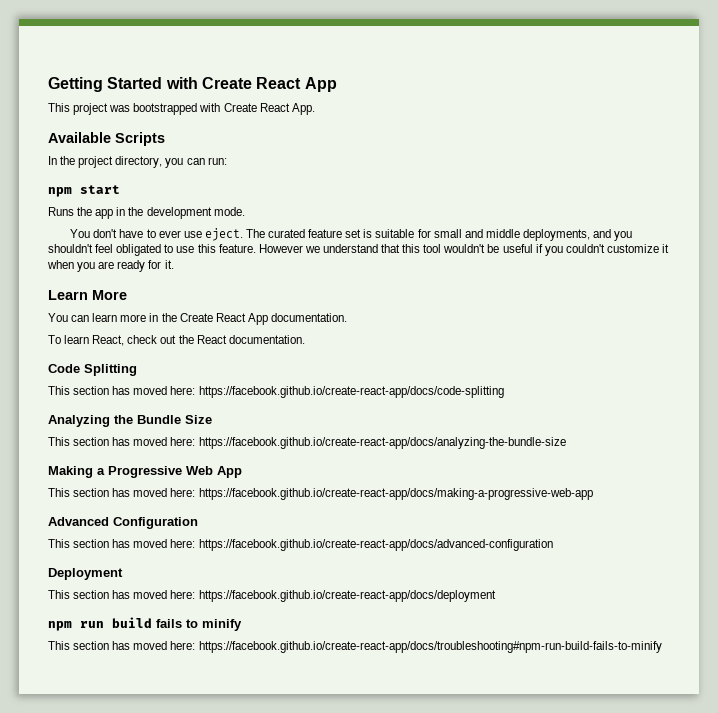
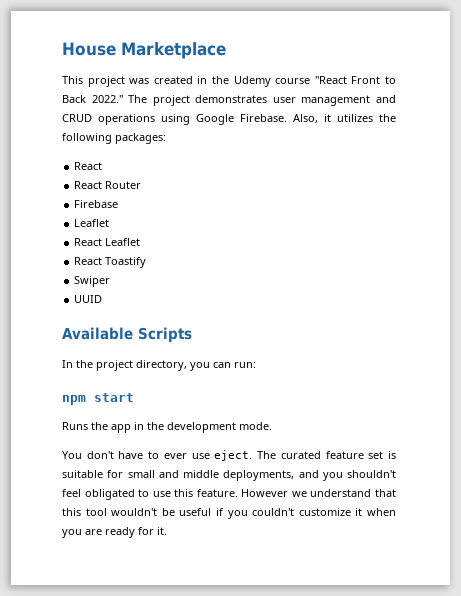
- Getting Started with Create React App
- This project was bootstrapped with Create React App.
+ House Marketplace
+ This project was created in the Udemy course "React Front to Back 2022." The project demonstrates user management and CRUD operations using Google Firebase. Also, it utilizes the following packages:
+ React
+ React Router
+ Firebase
+ Leaflet
+ React Leaflet
+ React Toastify
+ Swiper
+ UUID
- Learn More
- You can learn more in the Create React App documentation.
- To learn React, check out the React documentation.
- Code Splitting
- This section has moved here: https://facebook.github.io/create-react-app/docs/code-splitting
- Analyzing the Bundle Size
- This section has moved here: https://facebook.github.io/create-react-app/docs/analyzing-the-bundle-size
- Making a Progressive Web App
- This section has moved here: https://facebook.github.io/create-react-app/docs/making-a-progressive-web-app
- Advanced Configuration
- This section has moved here: https://facebook.github.io/create-react-app/docs/advanced-configuration
- Deployment
- This section has moved here: https://facebook.github.io/create-react-app/docs/deployment
- npm run build fails to minify
- This section has moved here: https://facebook.github.io/create-react-app/docs/troubleshooting#npm-run-build-fails-to-minify

